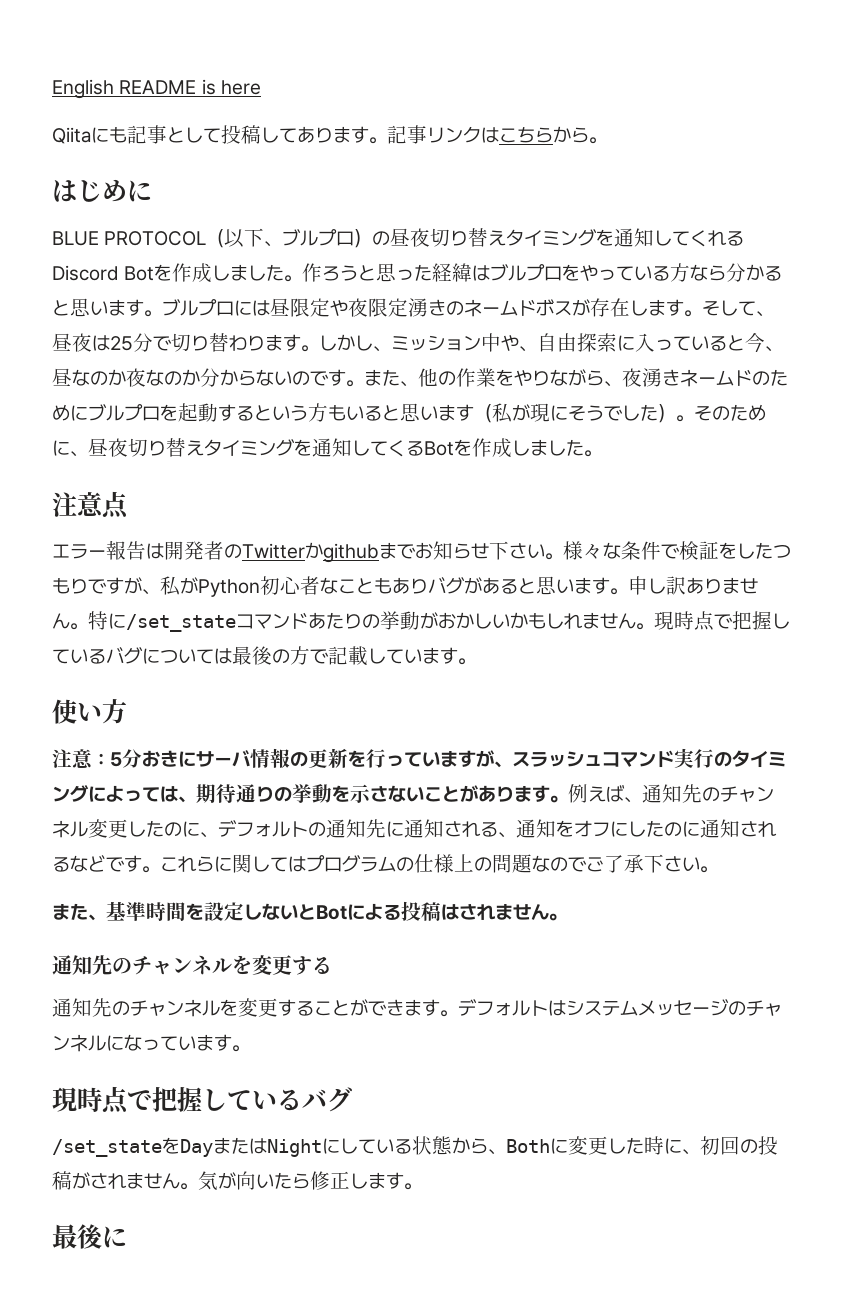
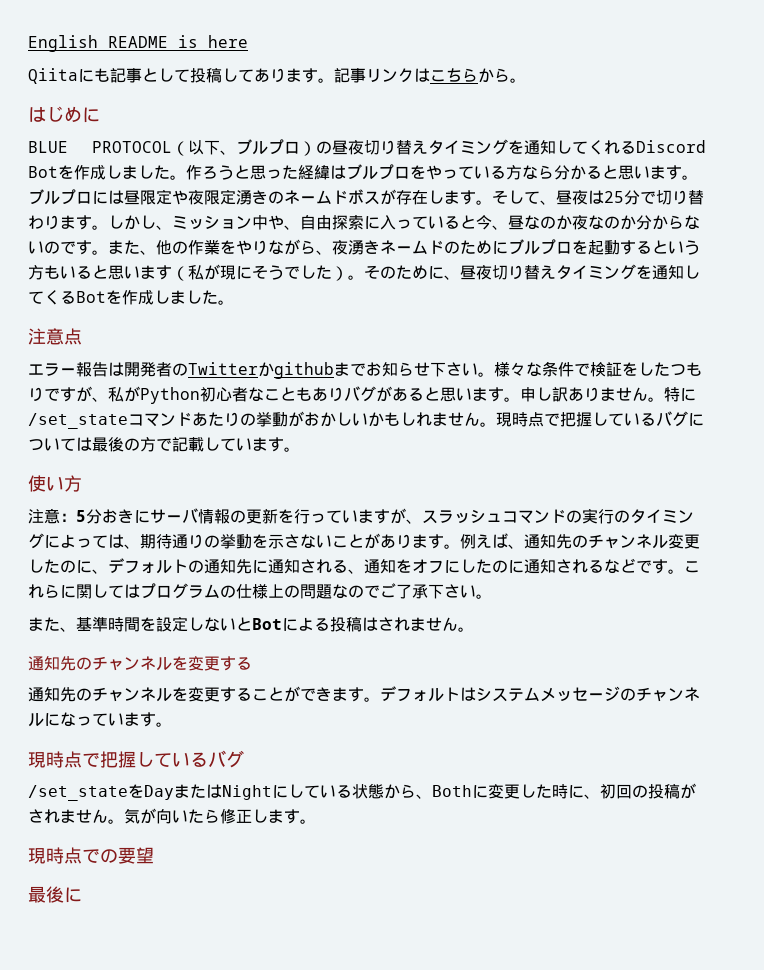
- 注意：5分おきにサーバ情報の更新を行っていますが、スラッシュコマンド実行のタイミングによっては、期待通りの挙動を示さないことがあります。
+ 注意：5分おきにサーバ情報の更新を行っていますが、スラッシュコマンドの実行のタイミングによっては、期待通りの挙動を示さないことがあります。
+ 現時点での要望

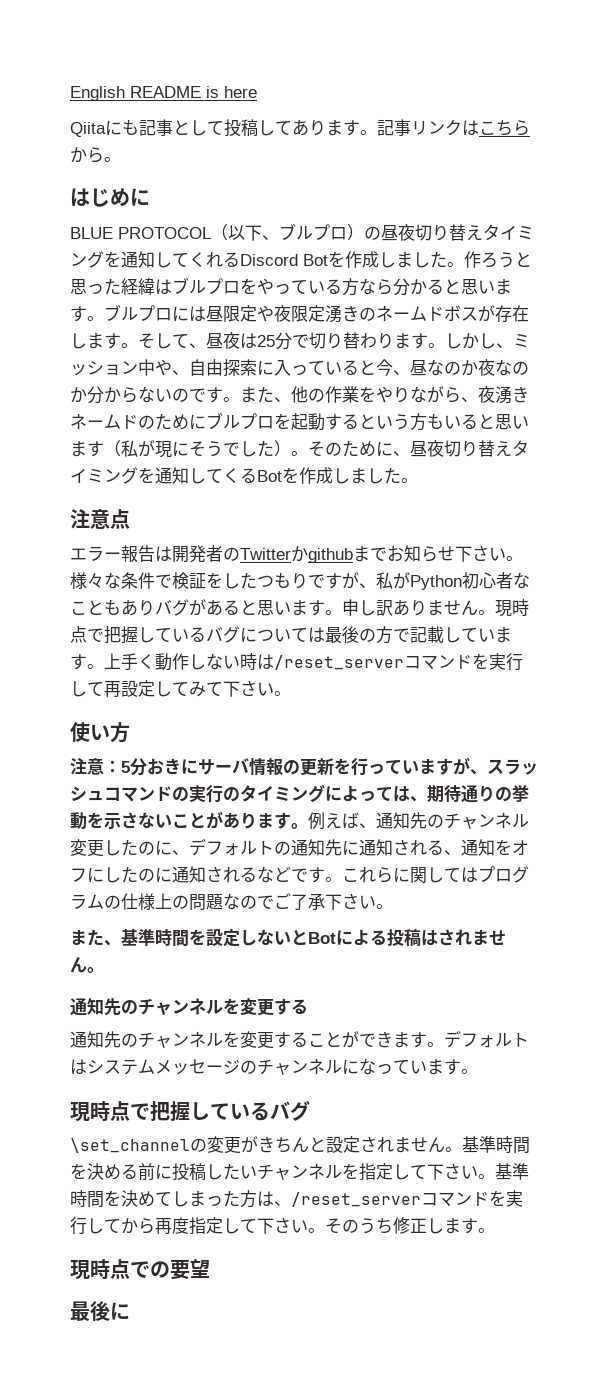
- 特に/set_stateコマンドあたりの挙動がおかしいかもしれません。
+ 上手く動作しない時は/reset_serverコマンドを実行して再設定してみて下さい。
- /set_stateをDayまたはNightにしている状態から、Bothに変更した時に、初回の投稿がされません。気が向いたら修正します。
+ \set_channelの変更がきちんと設定されません。基準時間を決める前に投稿したいチャンネルを指定して下さい。基準時間を決めてしまった方は、/reset_serverコマンドを実行してから再度指定して下さい。そのうち修正します。

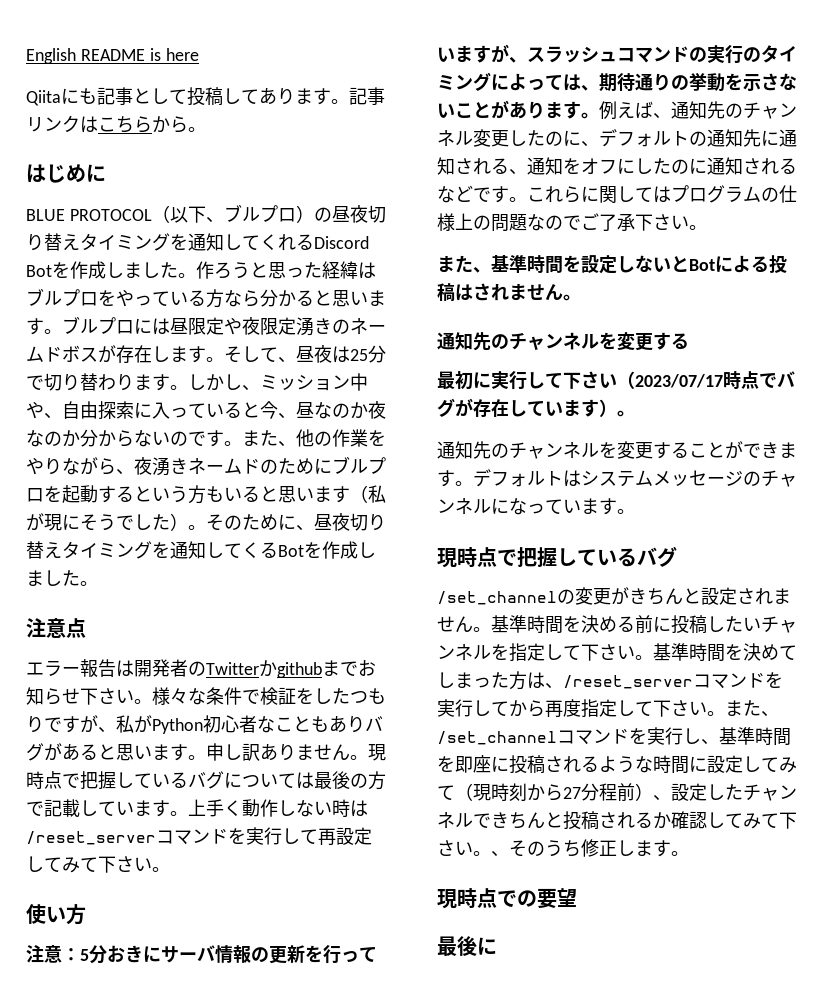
+ 最初に実行して下さい（2023/07/17時点でバグが存在しています）。
- \set_channelの変更がきちんと設定されません。
+ /set_channelの変更がきちんと設定されません。
- そのうち修正します。
+ また、/set_channelコマンドを実行し、基準時間を即座に投稿されるような時間に設定してみて（現時刻から27分程前）、設定したチャンネルできちんと投稿されるか確認してみて下さい。、そのうち修正します。

